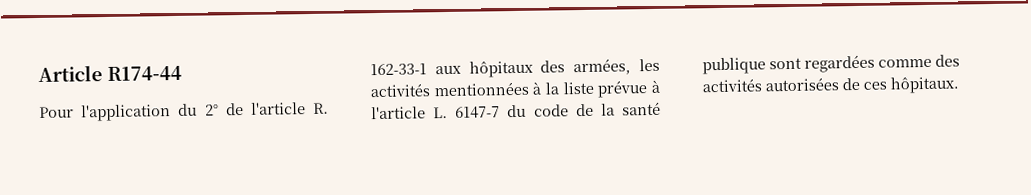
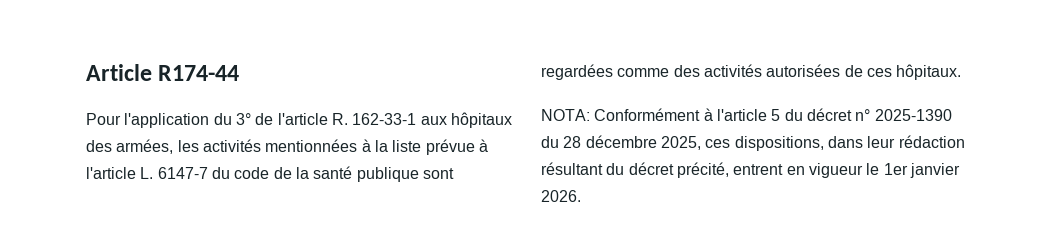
- Pour l'application du 2° de l'article R. 162-33-1 aux hôpitaux des armées, les activités mentionnées à la liste prévue à l'article L. 6147-7 du code de la santé publique sont regardées comme des activités autorisées de ces hôpitaux.
+ Pour l'application du 3° de l'article R. 162-33-1 aux hôpitaux des armées, les activités mentionnées à la liste prévue à l'article L. 6147-7 du code de la santé publique sont regardées comme des activités autorisées de ces hôpitaux.
+ NOTA: Conformément à l'article 5 du décret n° 2025-1390 du 28 décembre 2025, ces dispositions, dans leur rédaction résultant du décret précité, entrent en vigueur le 1er janvier 2026.

